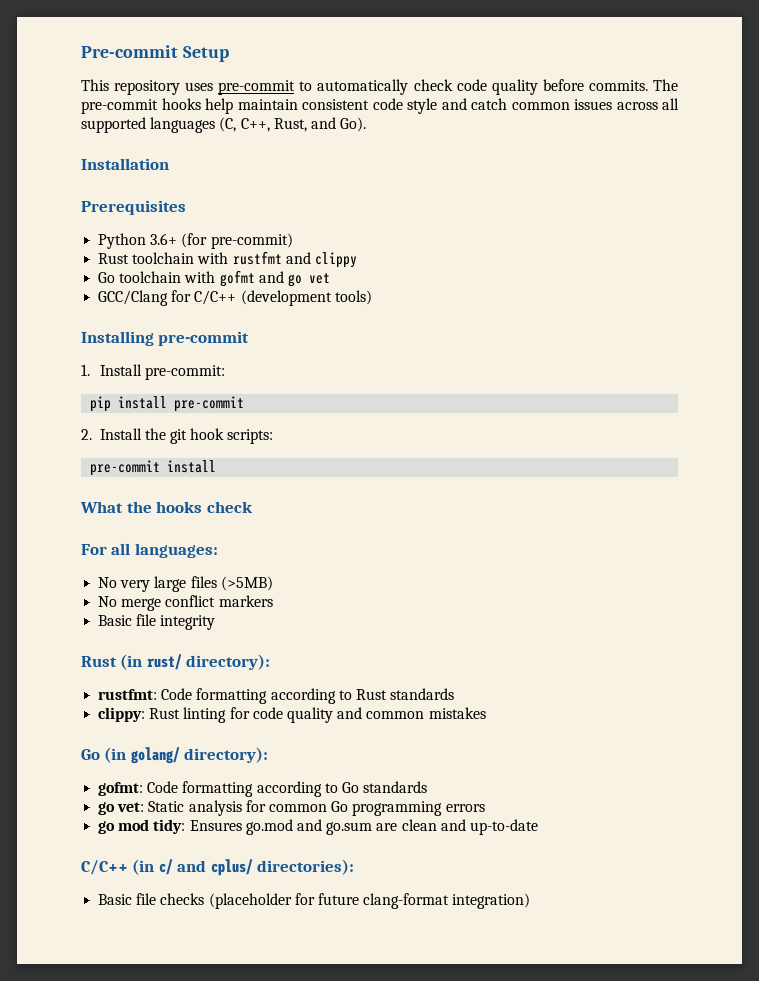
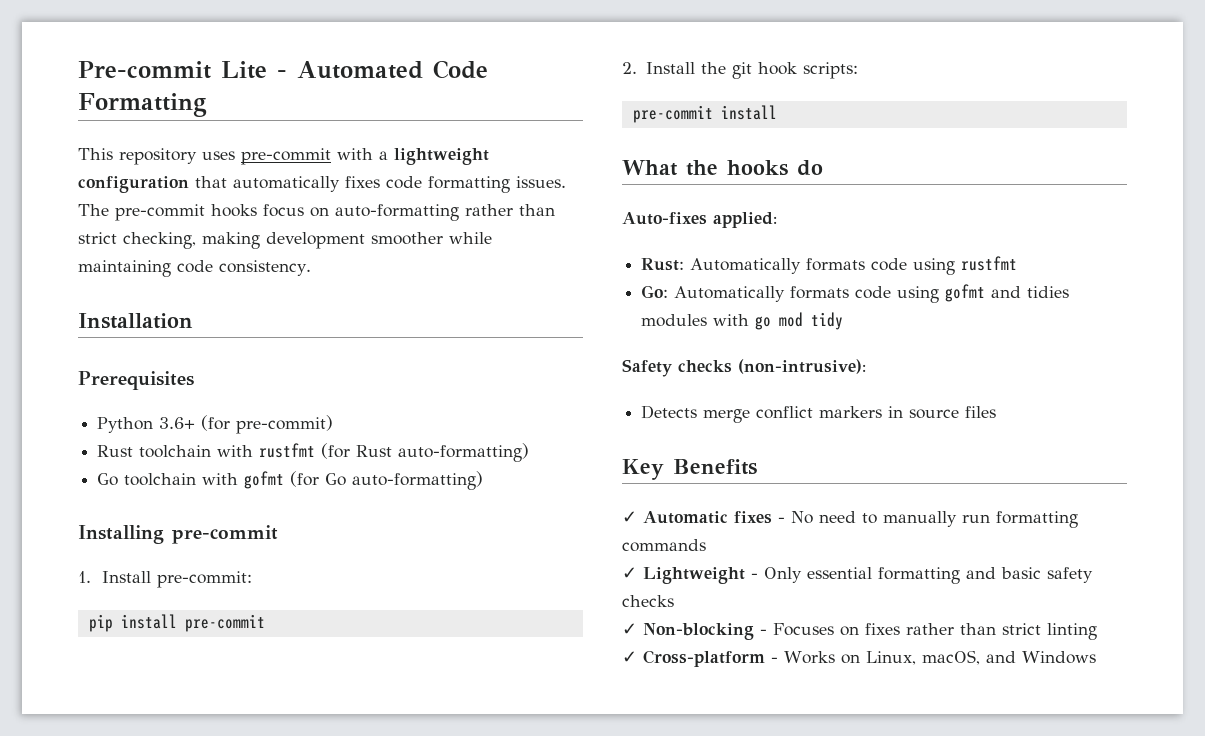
- Pre-commit Setup
+ Pre-commit Lite - Automated Code Formatting
- This repository uses pre-commit to automatically check code quality before commits. The pre-commit hooks help maintain consistent code style and catch common issues across all supported languages (C, C++, Rust, and Go).
+ This repository uses pre-commit with a lightweight configuration that automatically fixes code formatting issues. The pre-commit hooks focus on auto-formatting rather than strict checking, making development smoother while maintaining code consistency.
- Rust toolchain with rustfmt and clippy
+ Rust toolchain with rustfmt (for Rust auto-formatting)
- Go toolchain with gofmt and go vet
- GCC/Clang for C/C++ (development tools)
+ Go toolchain with gofmt (for Go auto-formatting)
- What the hooks check
- For all languages:
- No very large files (>5MB)
- No merge conflict markers
- Basic file integrity
- Rust (in rust/ directory):
- rustfmt: Code formatting according to Rust standards
- clippy: Rust linting for code quality and common mistakes
- Go (in golang/ directory):
- gofmt: Code formatting according to Go standards
- go vet: Static analysis for common Go programming errors
- go mod tidy: Ensures go.mod and go.sum are clean and up-to-date
- C/C++ (in c/ and cplus/ directories):
- Basic file checks (placeholder for future clang-format integration)
+ What the hooks do
+ Auto-fixes applied:
+ Rust: Automatically formats code using rustfmt
+ Go: Automatically formats code using gofmt and tidies modules with go mod tidy
+ Safety checks (non-intrusive):
+ Detects merge conflict markers in source files
+ Key Benefits
+ ✓ Automatic fixes - No need to manually run formatting commands
+ ✓ Lightweight - Only essential formatting and basic safety checks
+ ✓ Non-blocking - Focuses on fixes rather than strict linting
+ ✓ Cross-platform - Works on Linux, macOS, and Windows

